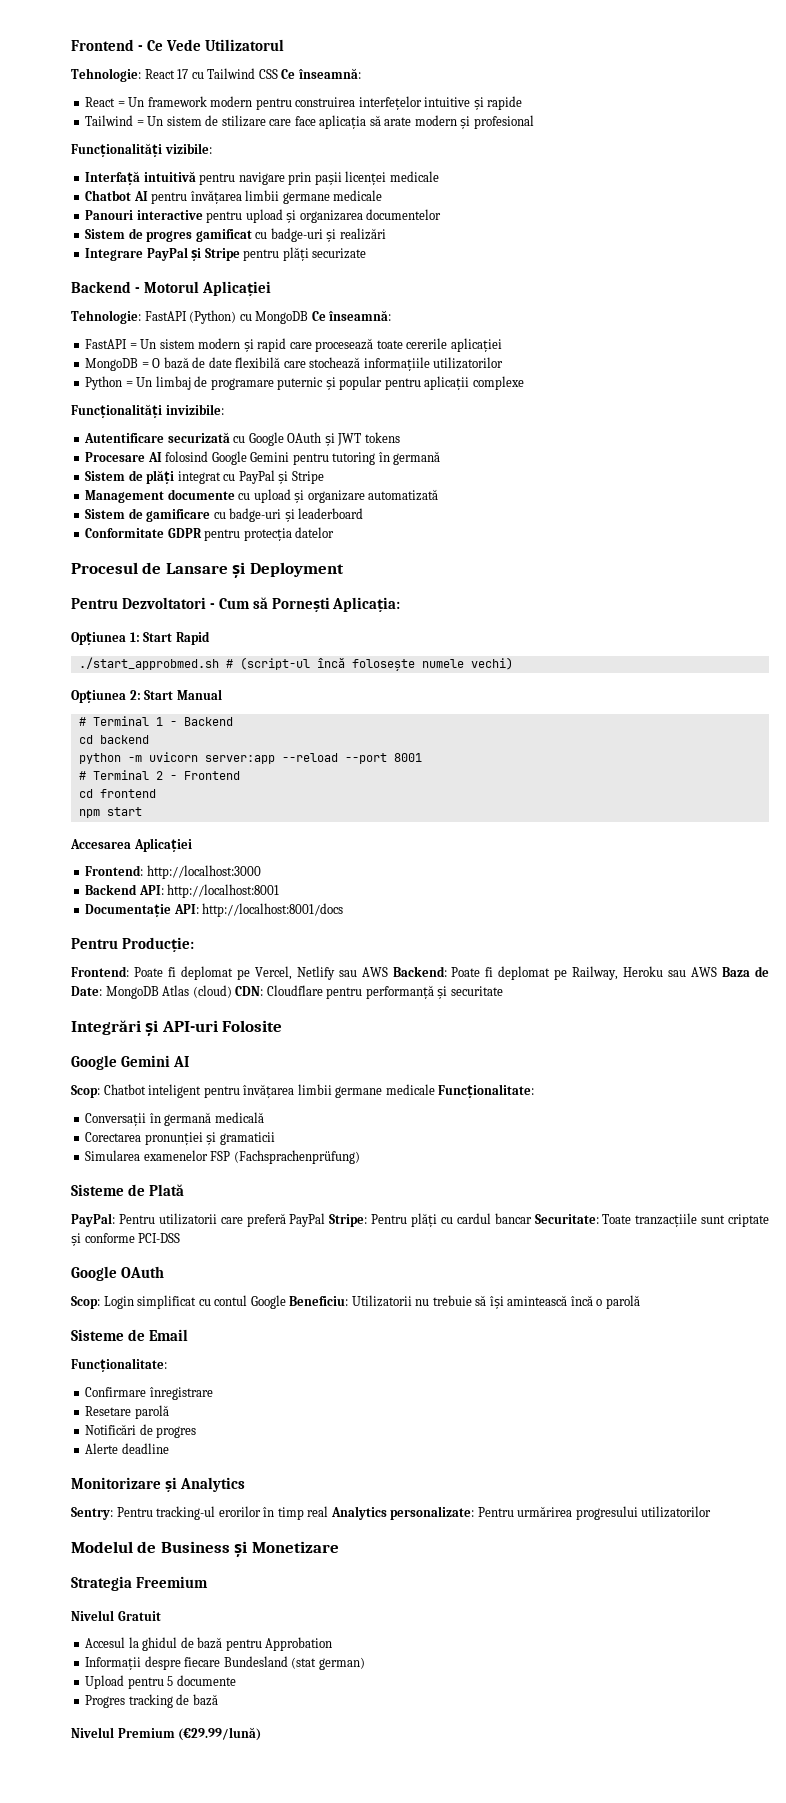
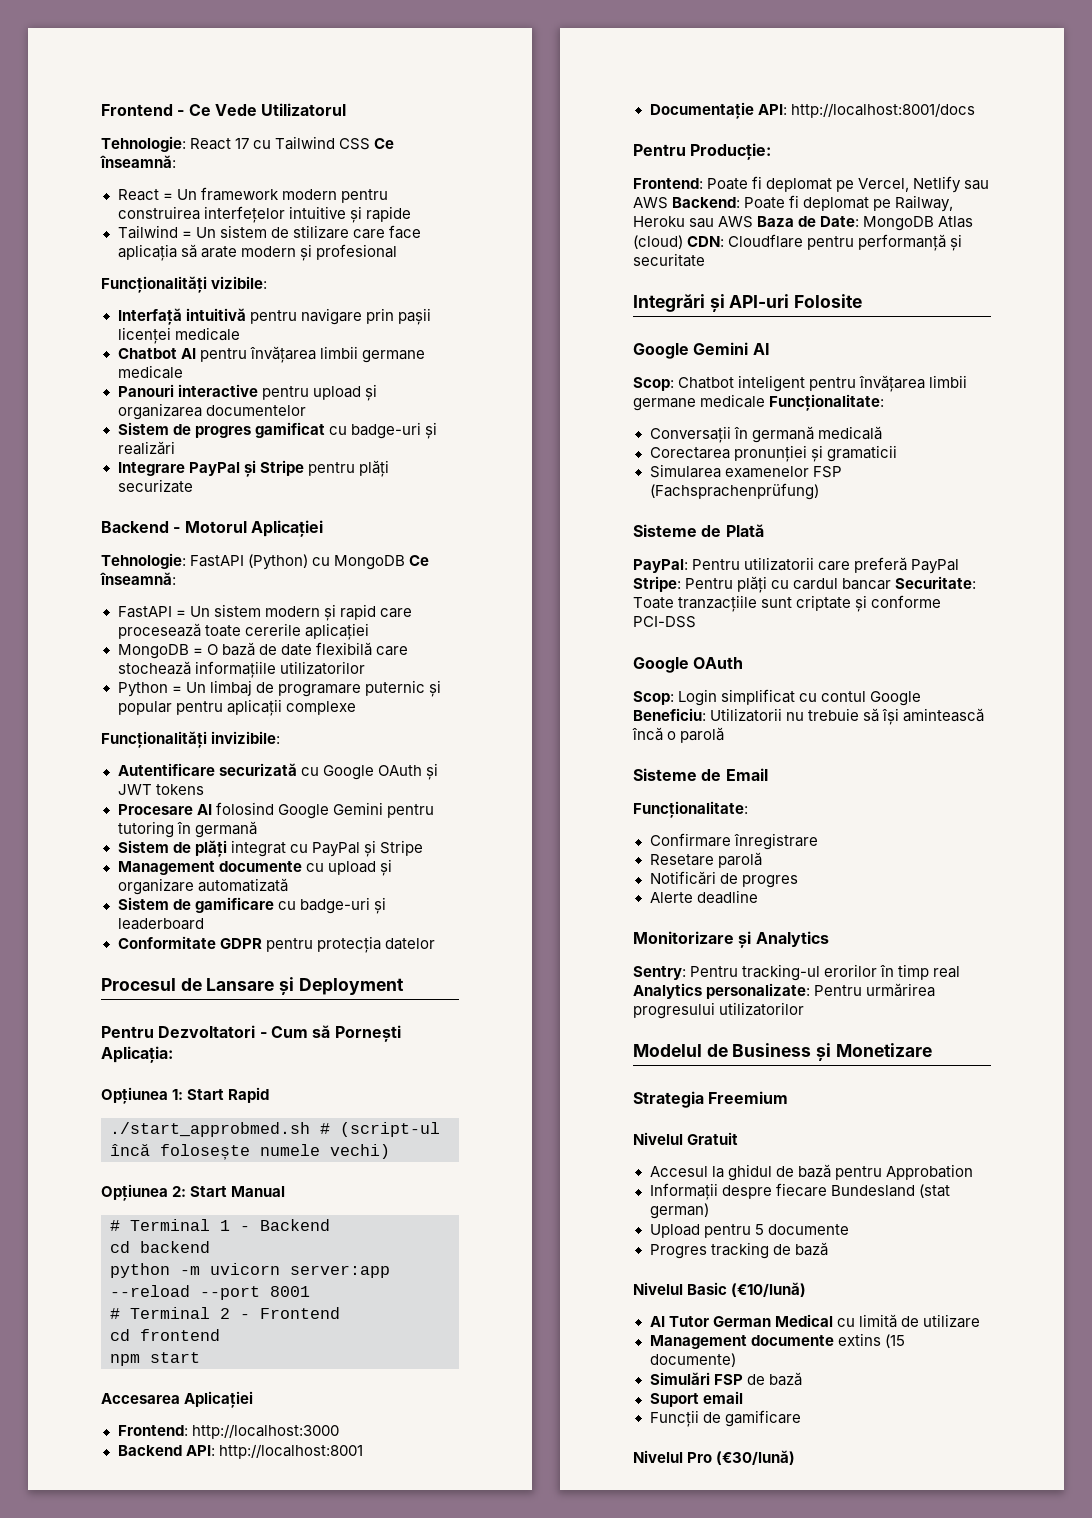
- Nivelul Premium (€29.99/lună)
+ Nivelul Basic (€10/lună)
+ AI Tutor German Medical cu limită de utilizare
+ Management documente extins (15 documente)
+ Simulări FSP de bază
+ Suport email
+ Funcții de gamificare
+ Nivelul Pro (€30/lună)

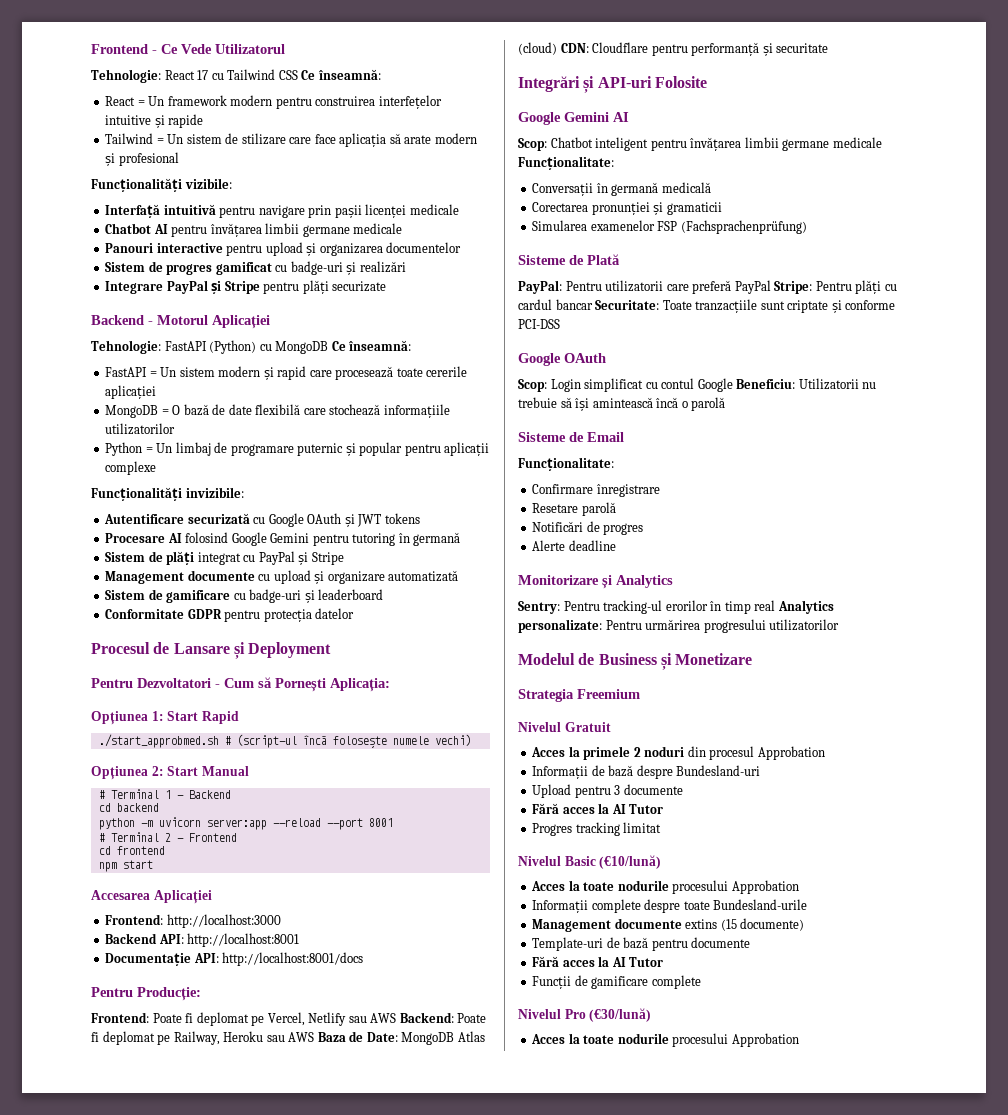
- Accesul la ghidul de bază pentru Approbation
- Informații despre fiecare Bundesland (stat german)
+ Acces la primele 2 noduri din procesul Approbation
+ Informații de bază despre Bundesland-uri
- Upload pentru 5 documente
+ Upload pentru 3 documente
+ Fără acces la AI Tutor
- Progres tracking de bază
+ Progres tracking limitat
  Nivelul Basic (€10/lună)
- AI Tutor German Medical cu limită de utilizare
+ Acces la toate nodurile procesului Approbation
+ Informații complete despre toate Bundesland-urile
- Simulări FSP de bază
- Suport email
+ Template-uri de bază pentru documente
+ Fără acces la AI Tutor
- Funcții de gamificare
+ Funcții de gamificare complete
  Nivelul Pro (€30/lună)
+ Acces la toate nodurile procesului Approbation

